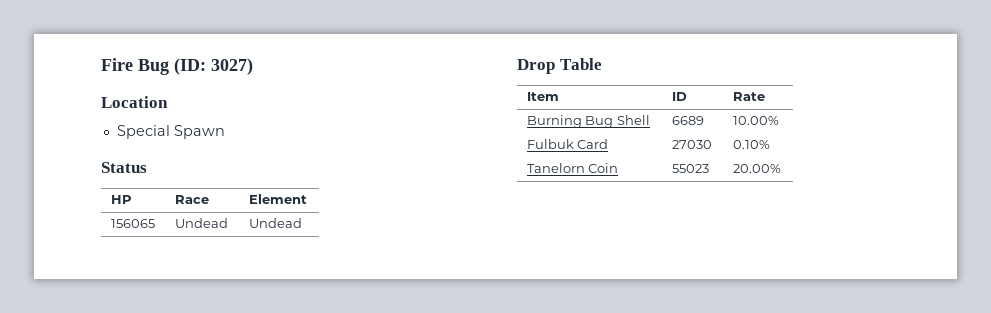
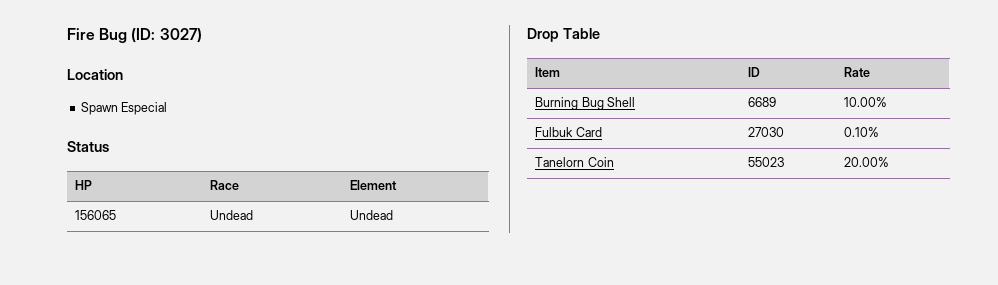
- Special Spawn
+ Spawn Especial

